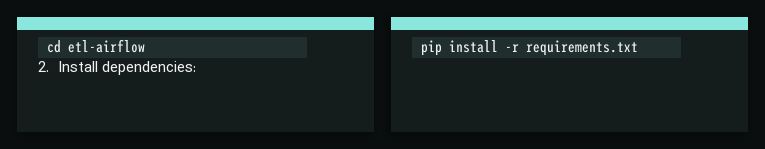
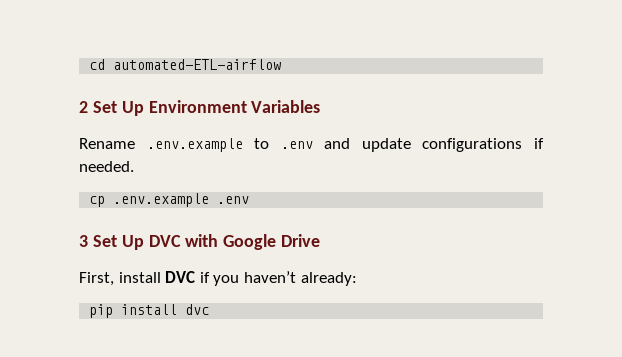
- cd etl-airflow
- 2. Install dependencies:
+ cd automated-ETL-airflow
+ 2 Set Up Environment Variables
+ Rename .env.example to .env and update configurations if needed.
+ cp .env.example .env
+ 3 Set Up DVC with Google Drive
+ First, install DVC if you haven’t already:
- pip install -r requirements.txt
+ pip install dvc

